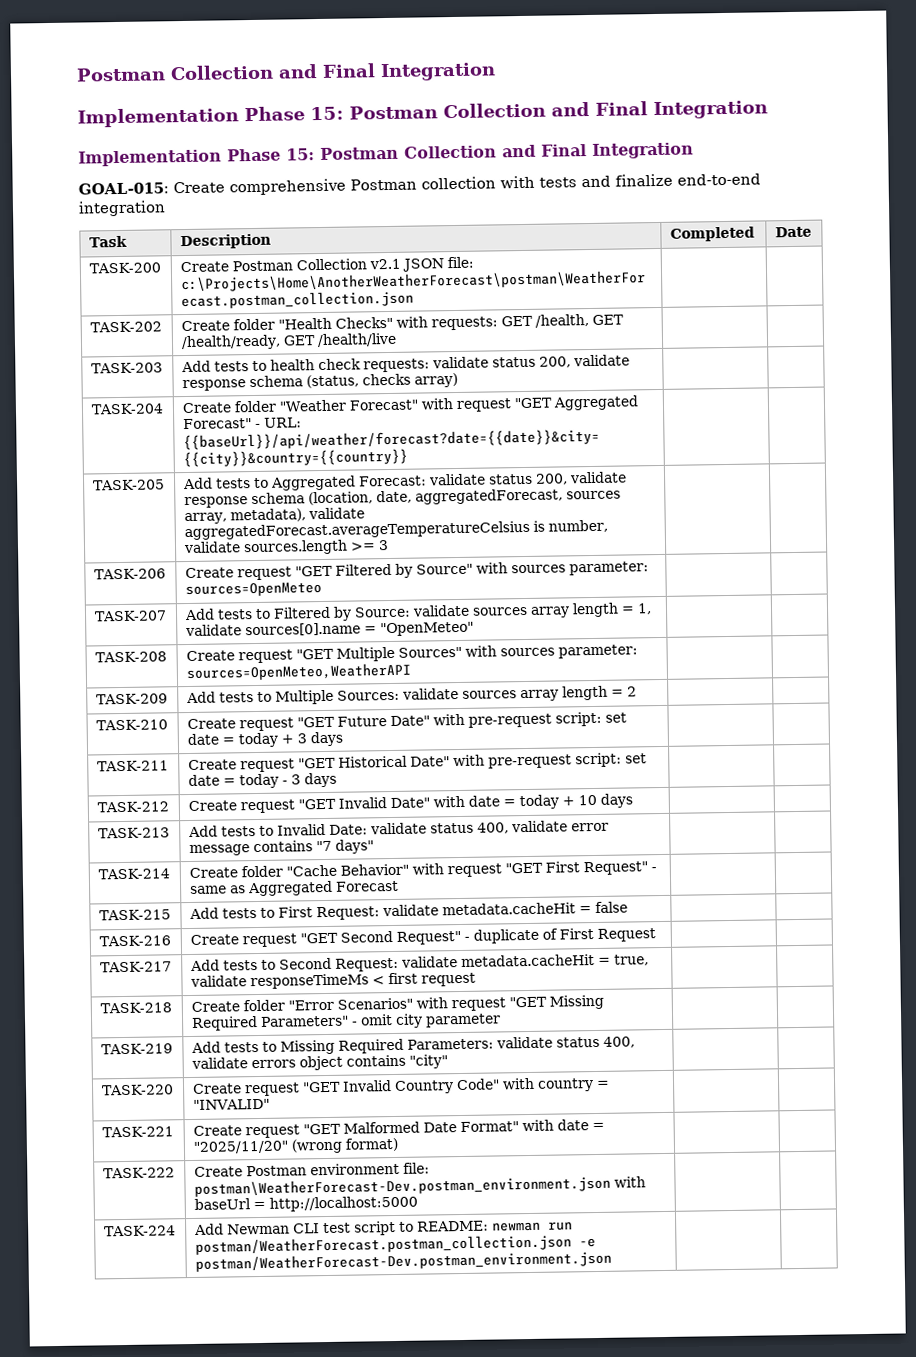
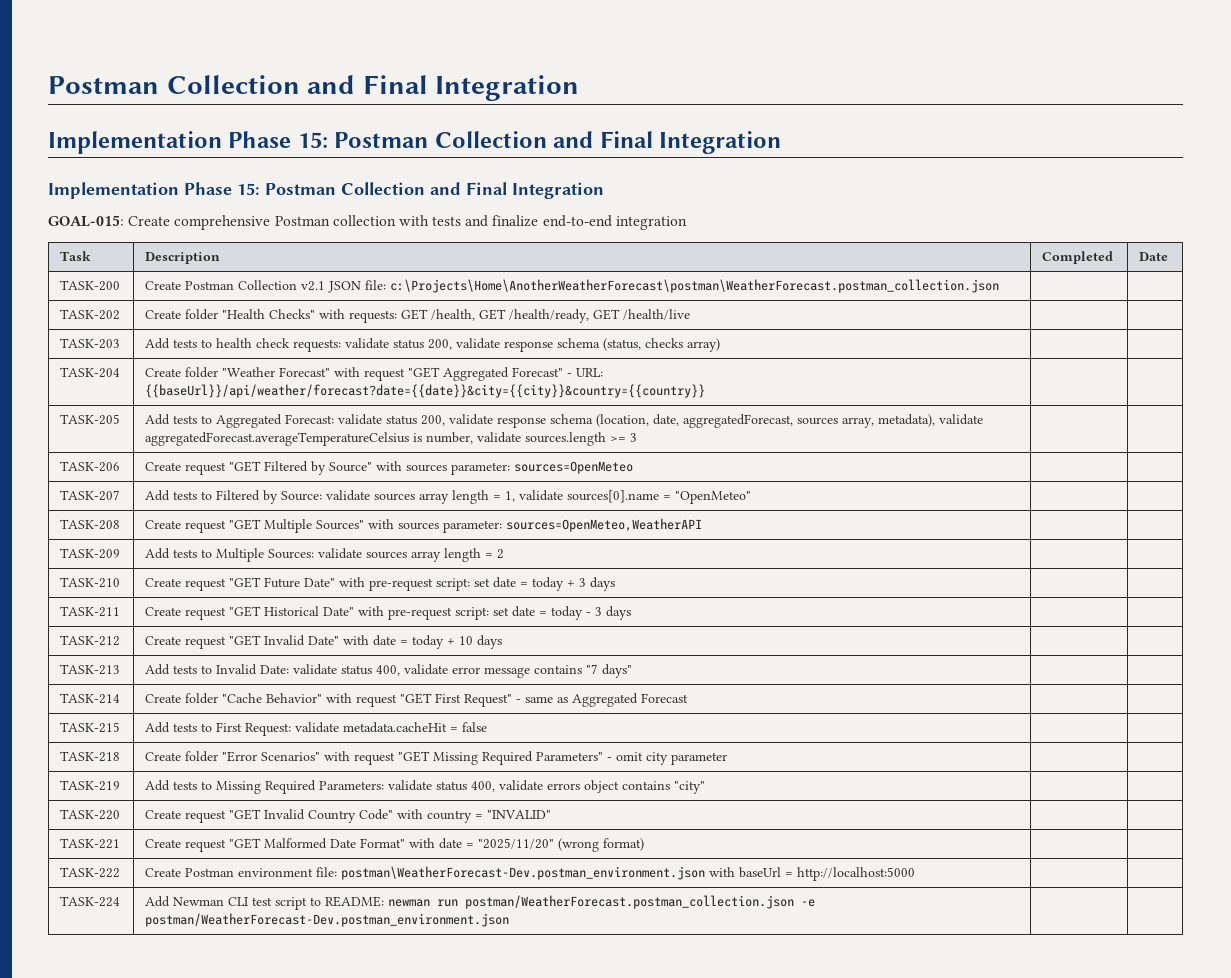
- TASK-216 | Create request "GET Second Request" - duplicate of First Request | |
- TASK-217 | Add tests to Second Request: validate metadata.cacheHit = true, validate responseTimeMs < first request | |

